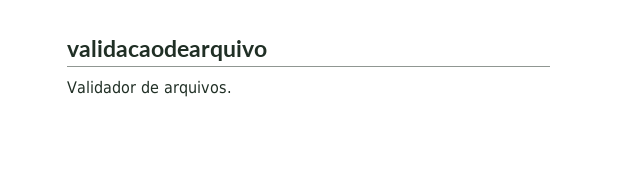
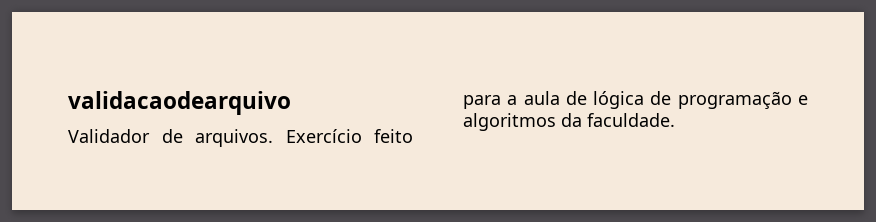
+ Exercício feito para a aula de lógica de programação e algoritmos da faculdade.

